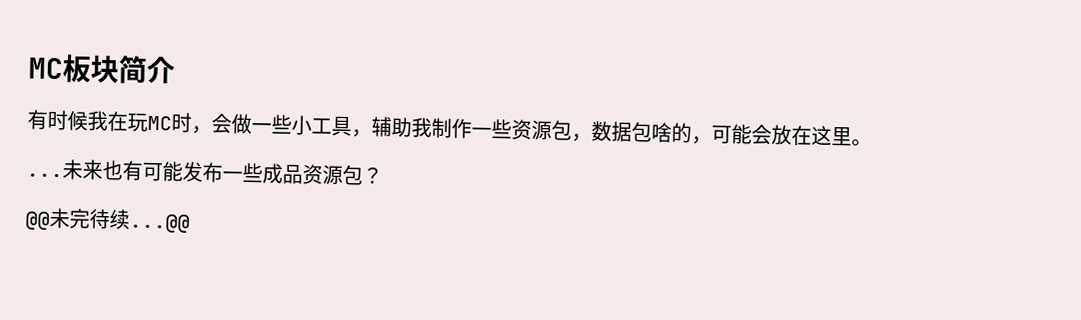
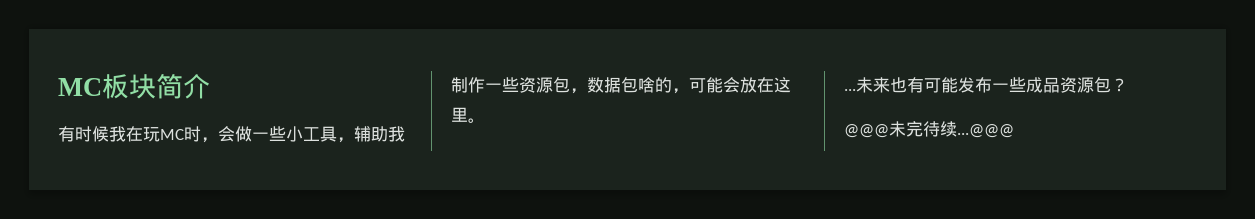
- @@未完待续...@@
+ @@@未完待续...@@@

